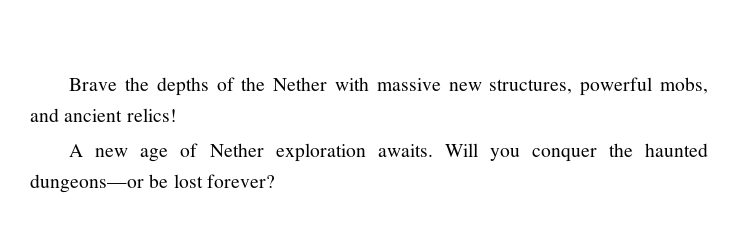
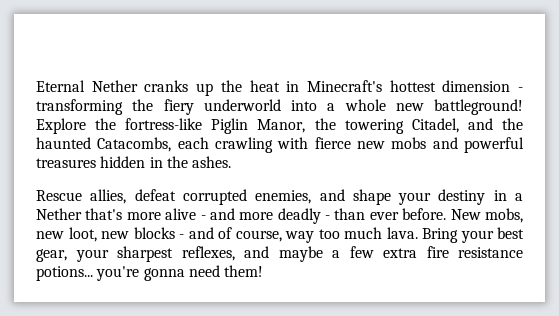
- Brave the depths of the Nether with massive new structures, powerful mobs, and ancient relics!
- A new age of Nether exploration awaits. Will you conquer the haunted dungeons—or be lost forever?
+ Eternal Nether cranks up the heat in Minecraft's hottest dimension - transforming the fiery underworld into a whole new battleground! Explore the fortress-like Piglin Manor, the towering Citadel, and the haunted Catacombs, each crawling with fierce new mobs and powerful treasures hidden in the ashes.
+ Rescue allies, defeat corrupted enemies, and shape your destiny in a Nether that's more alive - and more deadly - than ever before. New mobs, new loot, new blocks - and of course, way too much lava. Bring your best gear, your sharpest reflexes, and maybe a few extra fire resistance potions... you're gonna need them!

